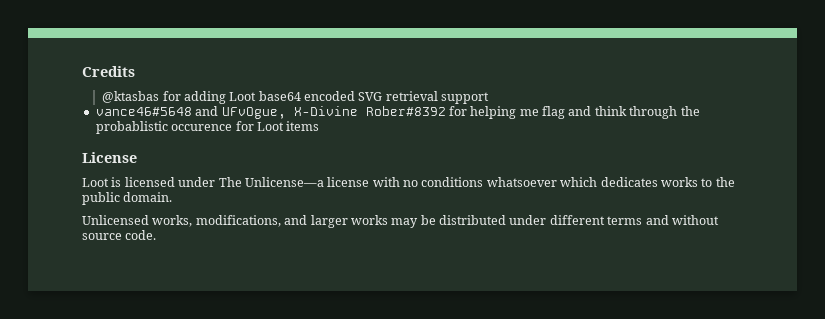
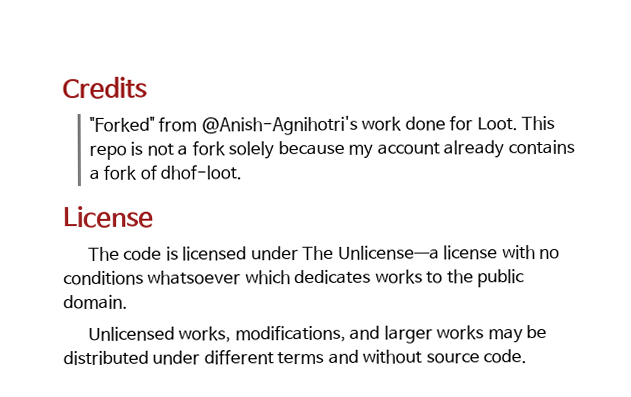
- @ktasbas for adding Loot base64 encoded SVG retrieval support
- vance46#5648 and UFvOgue, X-Divine Rober#8392 for helping me flag and think through the probablistic occurence for Loot items
+ "Forked" from @Anish-Agnihotri's work done for Loot. This repo is not a fork solely because my account already contains a fork of dhof-loot.
- Loot is licensed under The Unlicense—a license with no conditions whatsoever which dedicates works to the public domain.
+ The code is licensed under The Unlicense—a license with no conditions whatsoever which dedicates works to the public domain.

